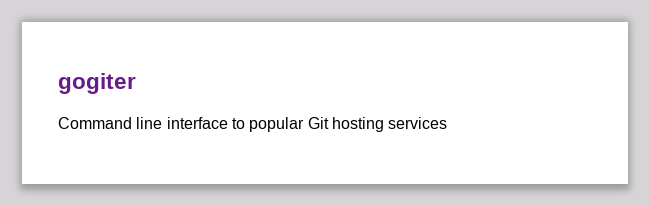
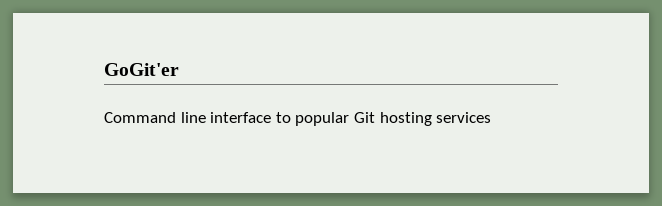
- gogiter
+ GoGit'er

